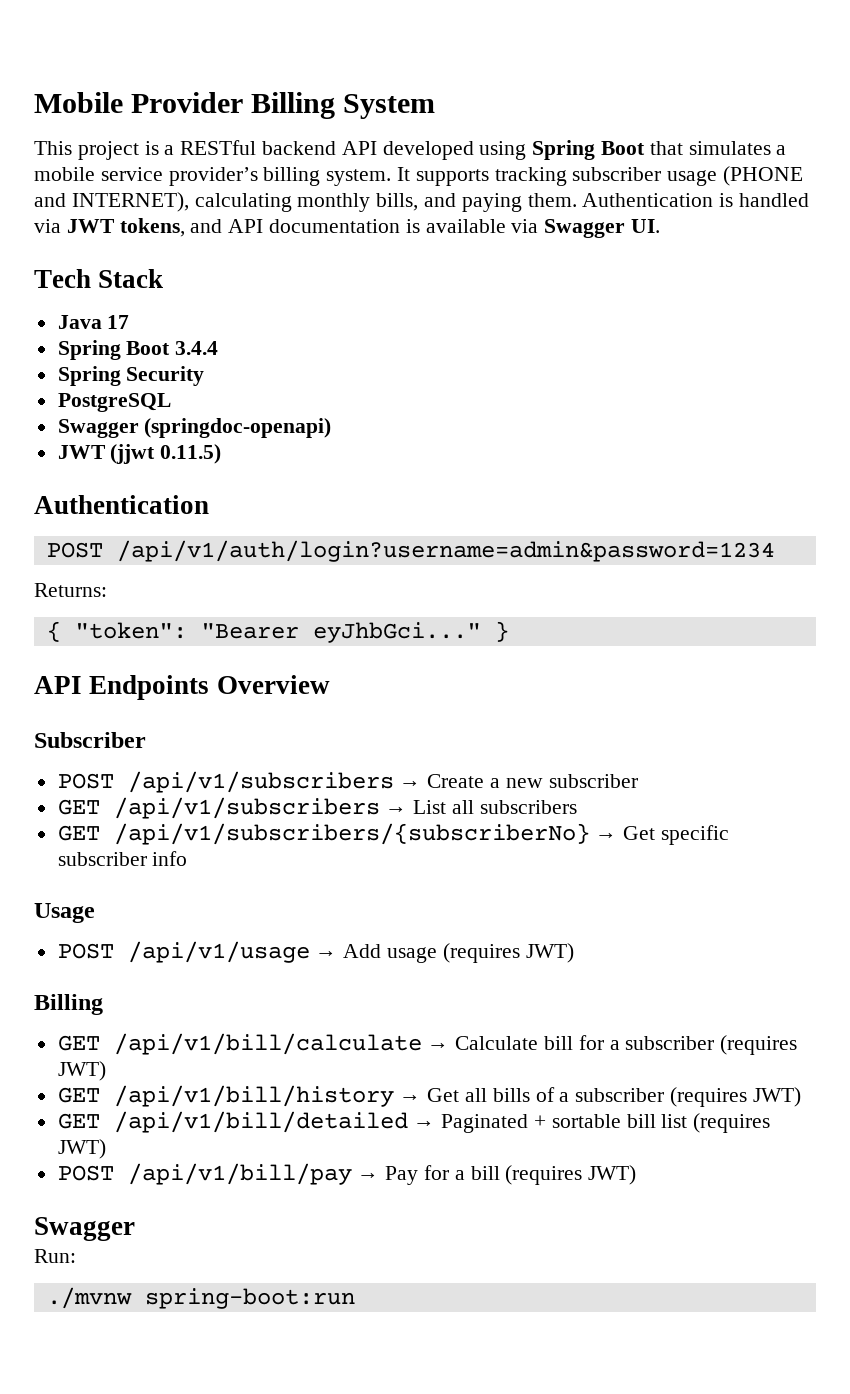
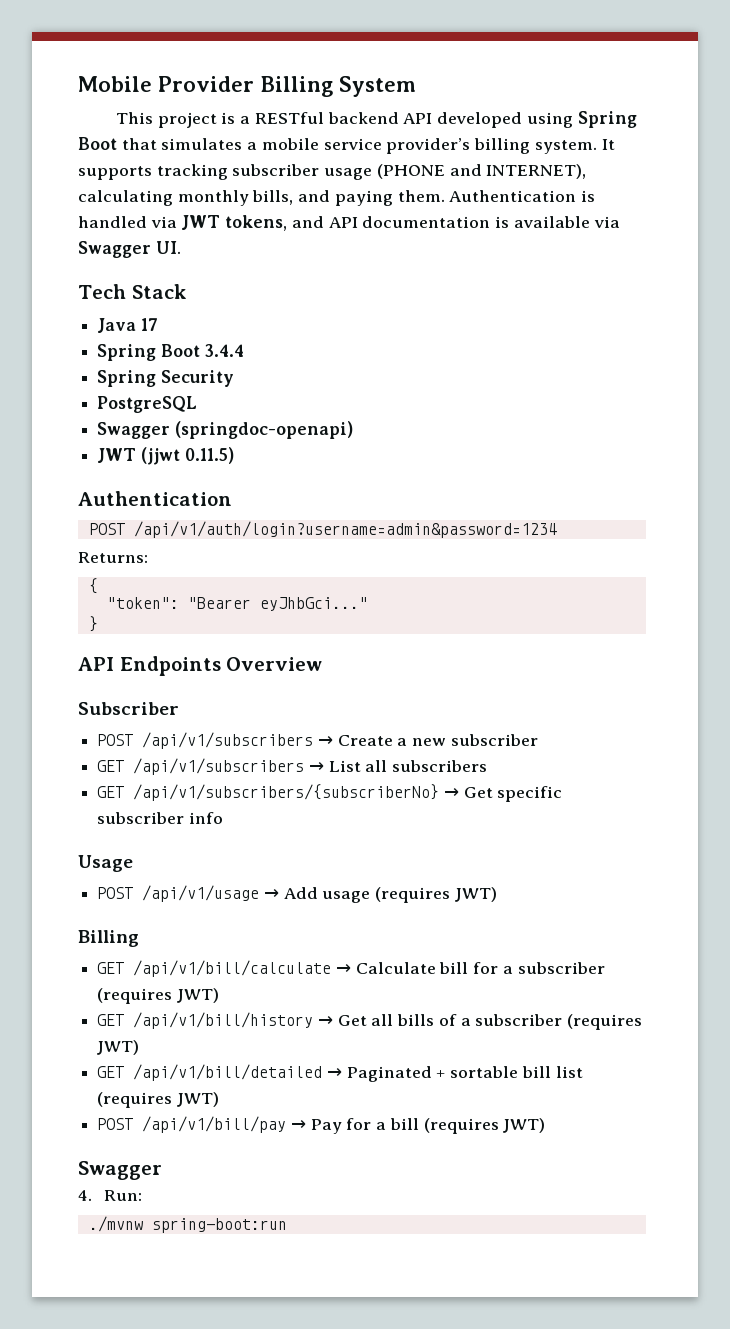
- { "token": "Bearer eyJhbGci..." }
+ {
+ "token": "Bearer eyJhbGci..."
+ }
- Run:
+ 4. Run:

